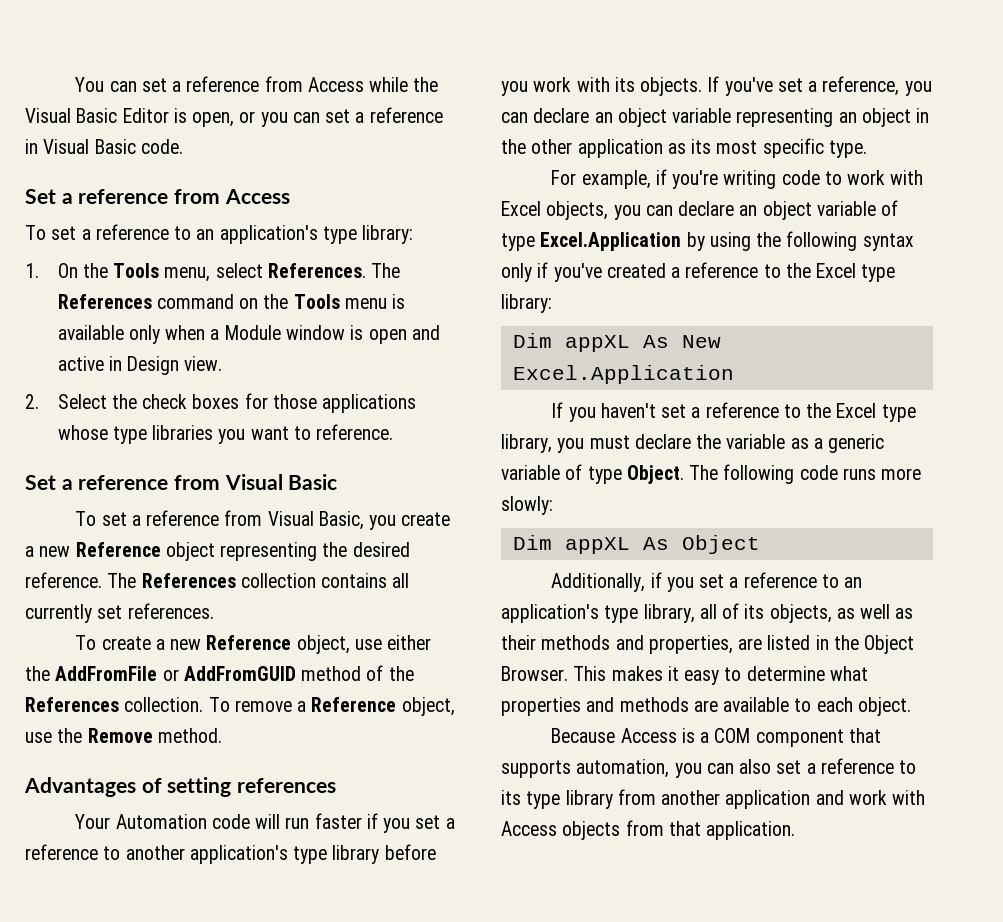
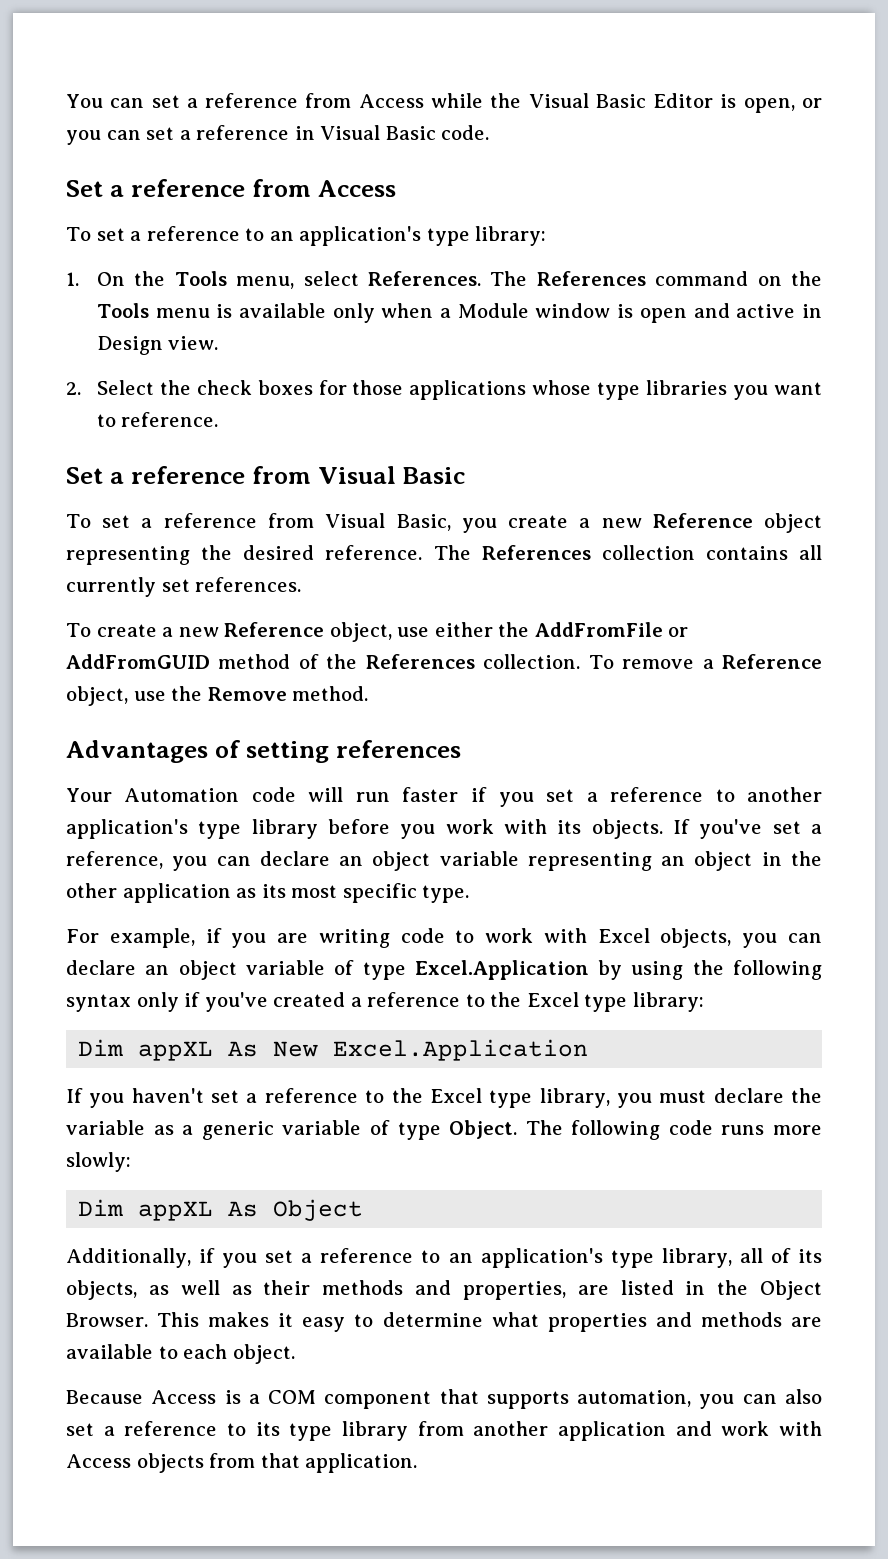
- For example, if you're writing code to work with Excel objects, you can declare an object variable of type Excel.Application by using the following syntax only if you've created a reference to the Excel type library:
+ For example, if you are writing code to work with Excel objects, you can declare an object variable of type Excel.Application by using the following syntax only if you've created a reference to the Excel type library:

